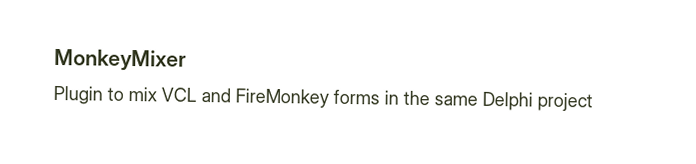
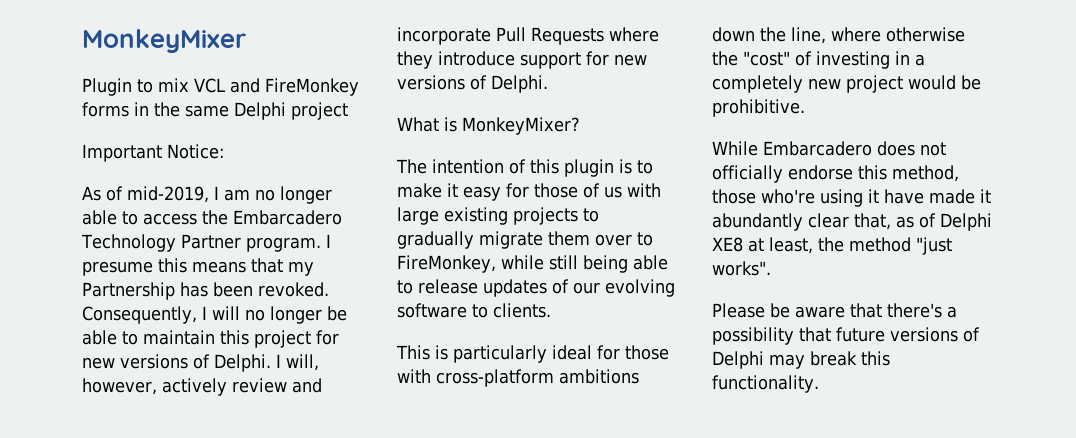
+ Important Notice:
+ As of mid-2019, I am no longer able to access the Embarcadero Technology Partner program. I presume this means that my Partnership has been revoked. Consequently, I will no longer be able to maintain this project for new versions of Delphi. I will, however, actively review and incorporate Pull Requests where they introduce support for new versions of Delphi.
+ What is MonkeyMixer?
+ The intention of this plugin is to make it easy for those of us with large existing projects to gradually migrate them over to FireMonkey, while still being able to release updates of our evolving software to clients.
+ This is particularly ideal for those with cross-platform ambitions down the line, where otherwise the "cost" of investing in a completely new project would be prohibitive.
+ While Embarcadero does not officially endorse this method, those who're using it have made it abundantly clear that, as of Delphi XE8 at least, the method "just works".
+ Please be aware that there's a possibility that future versions of Delphi may break this functionality.

